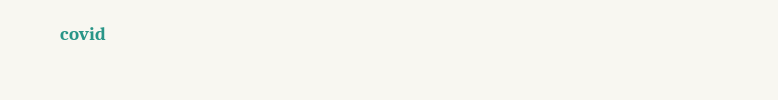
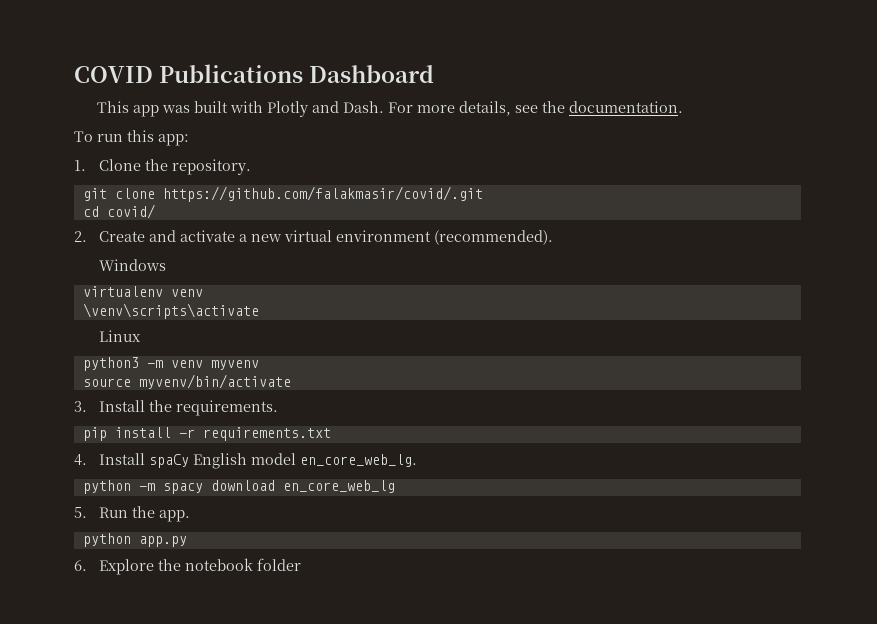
- covid
+ COVID Publications Dashboard
+ This app was built with Plotly and Dash. For more details, see the documentation.
+ To run this app:
+ 1. Clone the repository.
+ git clone https://github.com/falakmasir/covid/.git
+ cd covid/
+ 2. Create and activate a new virtual environment (recommended).
+ Windows
+ virtualenv venv
+ \venv\scripts\activate
+ Linux
+ python3 -m venv myvenv
+ source myvenv/bin/activate
+ 3. Install the requirements.
+ pip install -r requirements.txt
+ 4. Install spaCy English model en_core_web_lg.
+ python -m spacy download en_core_web_lg
+ 5. Run the app.
+ python app.py
+ 6. Explore the notebook folder

